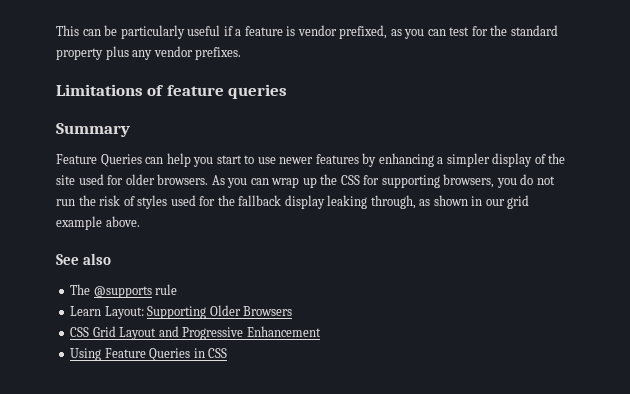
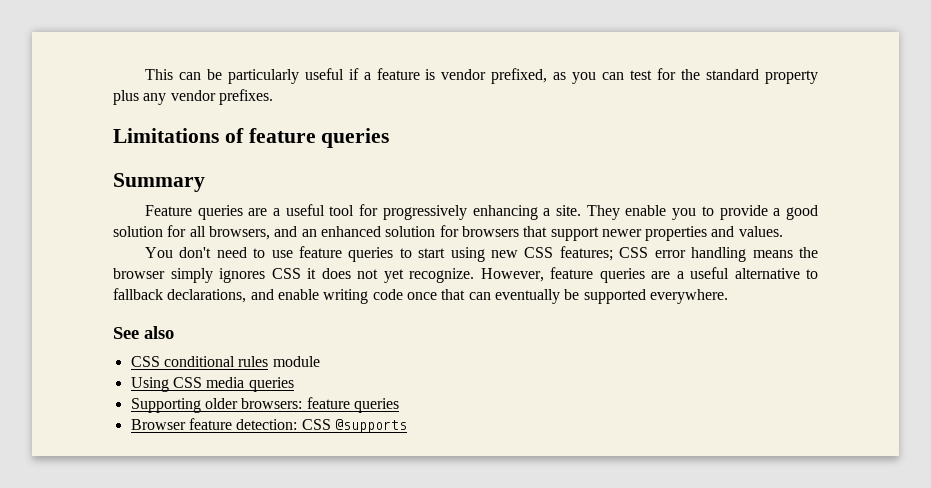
- Feature Queries can help you start to use newer features by enhancing a simpler display of the site used for older browsers. As you can wrap up the CSS for supporting browsers, you do not run the risk of styles used for the fallback display leaking through, as shown in our grid example above.
+ Feature queries are a useful tool for progressively enhancing a site. They enable you to provide a good solution for all browsers, and an enhanced solution for browsers that support newer properties and values.
+ You don't need to use feature queries to start using new CSS features; CSS error handling means the browser simply ignores CSS it does not yet recognize. However, feature queries are a useful alternative to fallback declarations, and enable writing code once that can eventually be supported everywhere.
  See also
- The @supports rule
- Learn Layout: Supporting Older Browsers
- CSS Grid Layout and Progressive Enhancement
- Using Feature Queries in CSS
+ CSS conditional rules module
+ Using CSS media queries
+ Supporting older browsers: feature queries
+ Browser feature detection: CSS @supports

